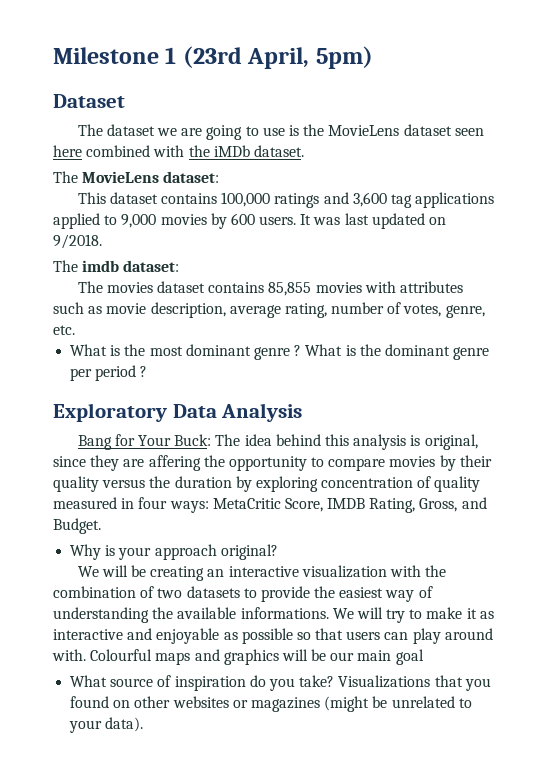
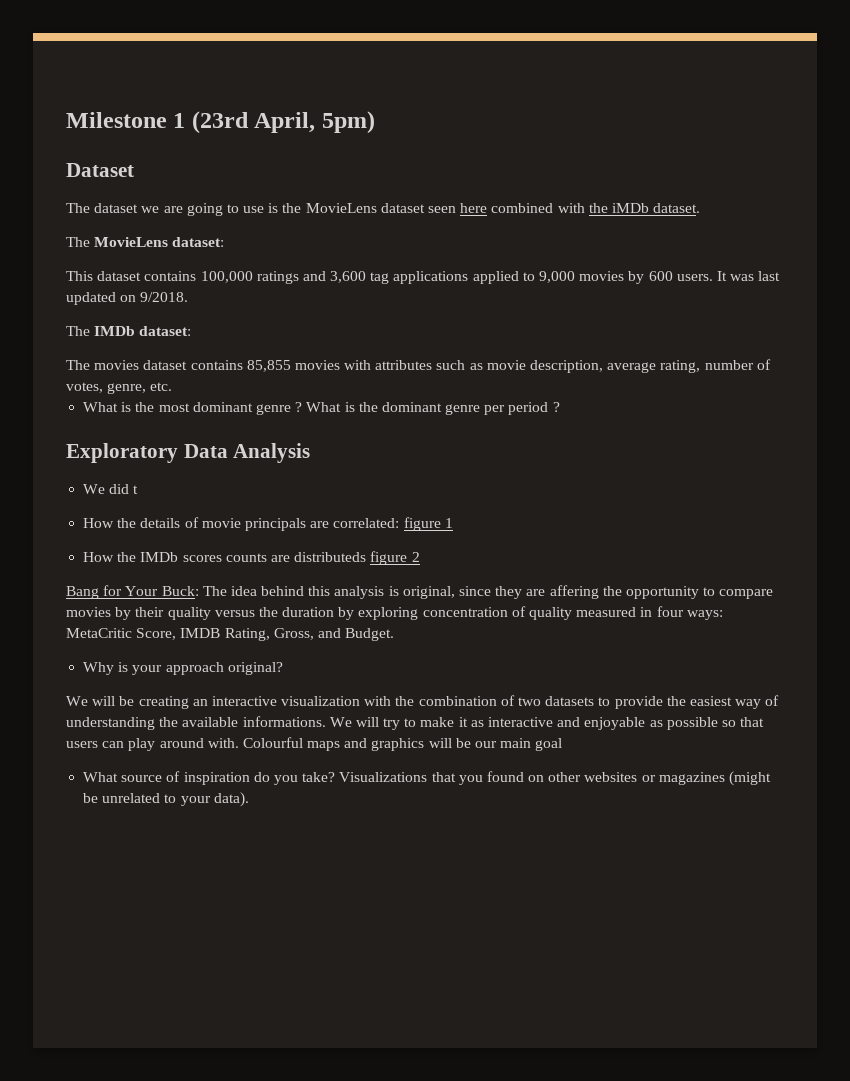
- The imdb dataset:
+ The IMDb dataset:
+ We did t
+ How the details of movie principals are correlated: figure 1
+ How the IMDb scores counts are distributeds figure 2

